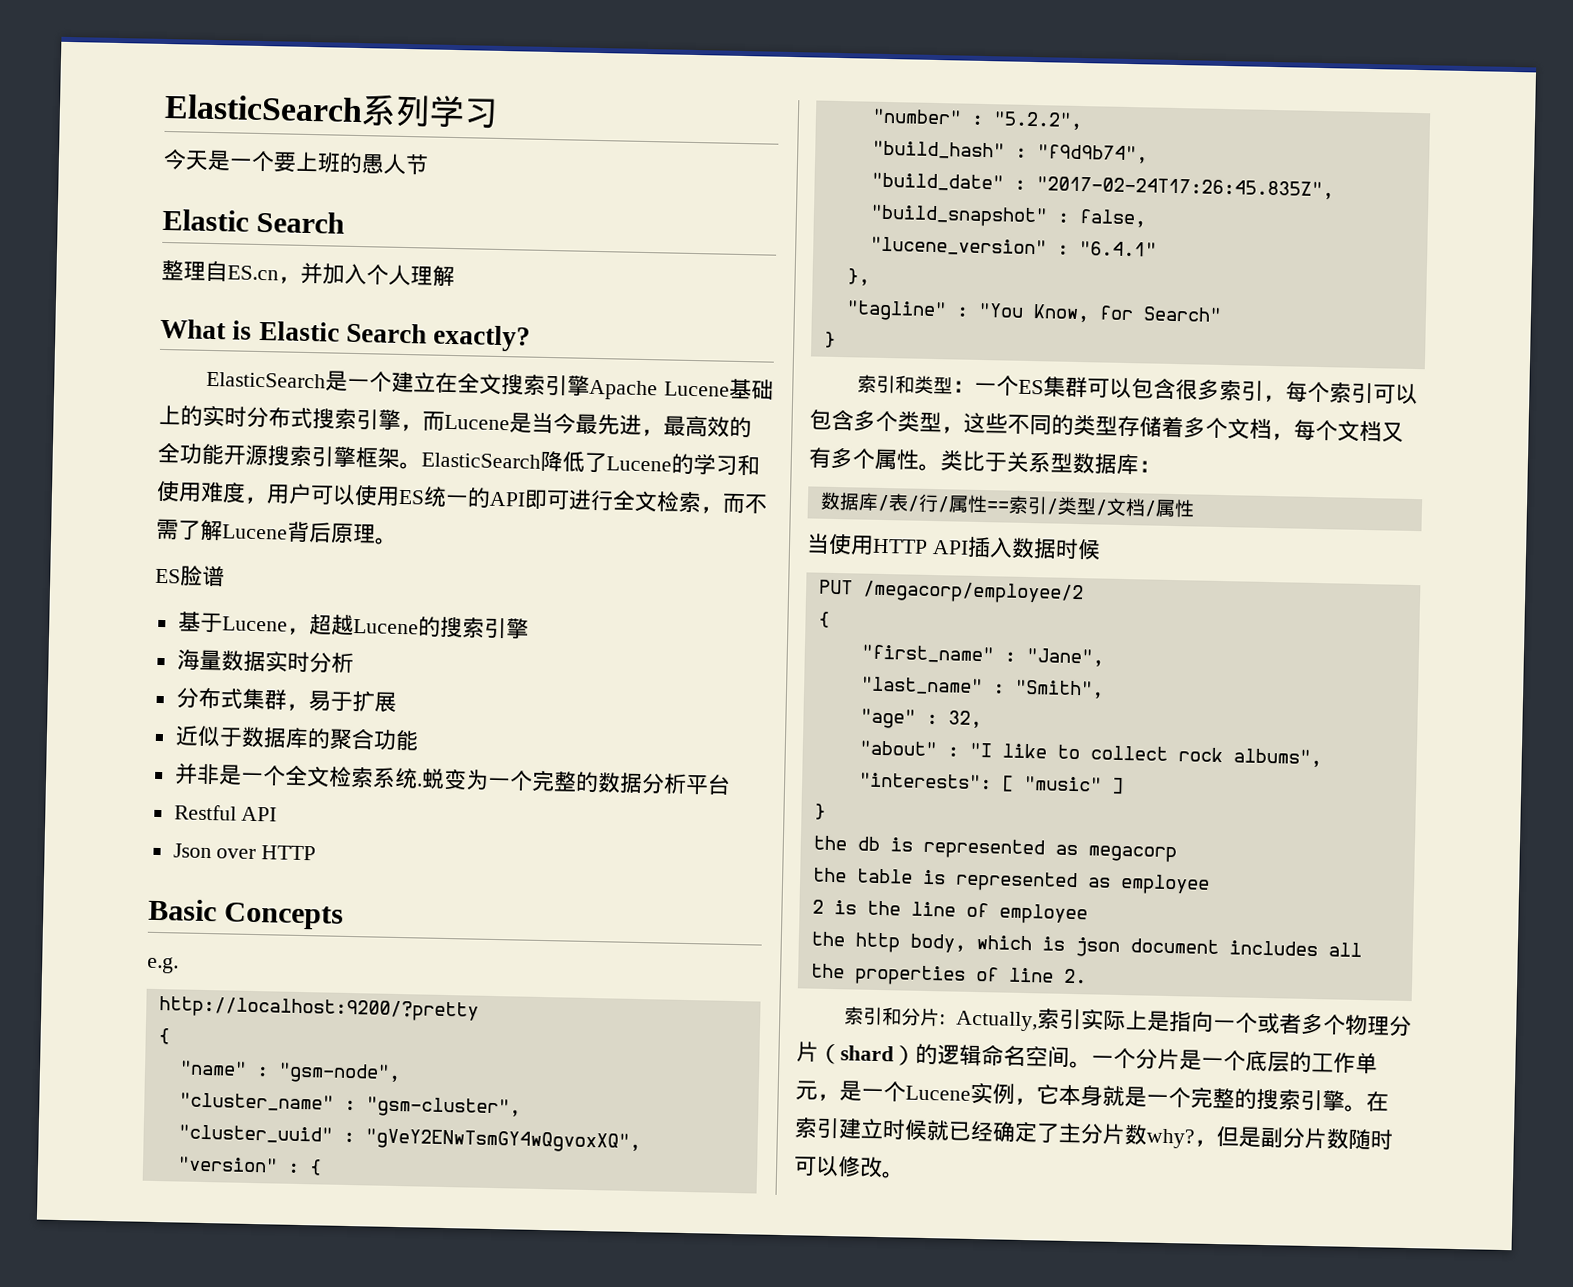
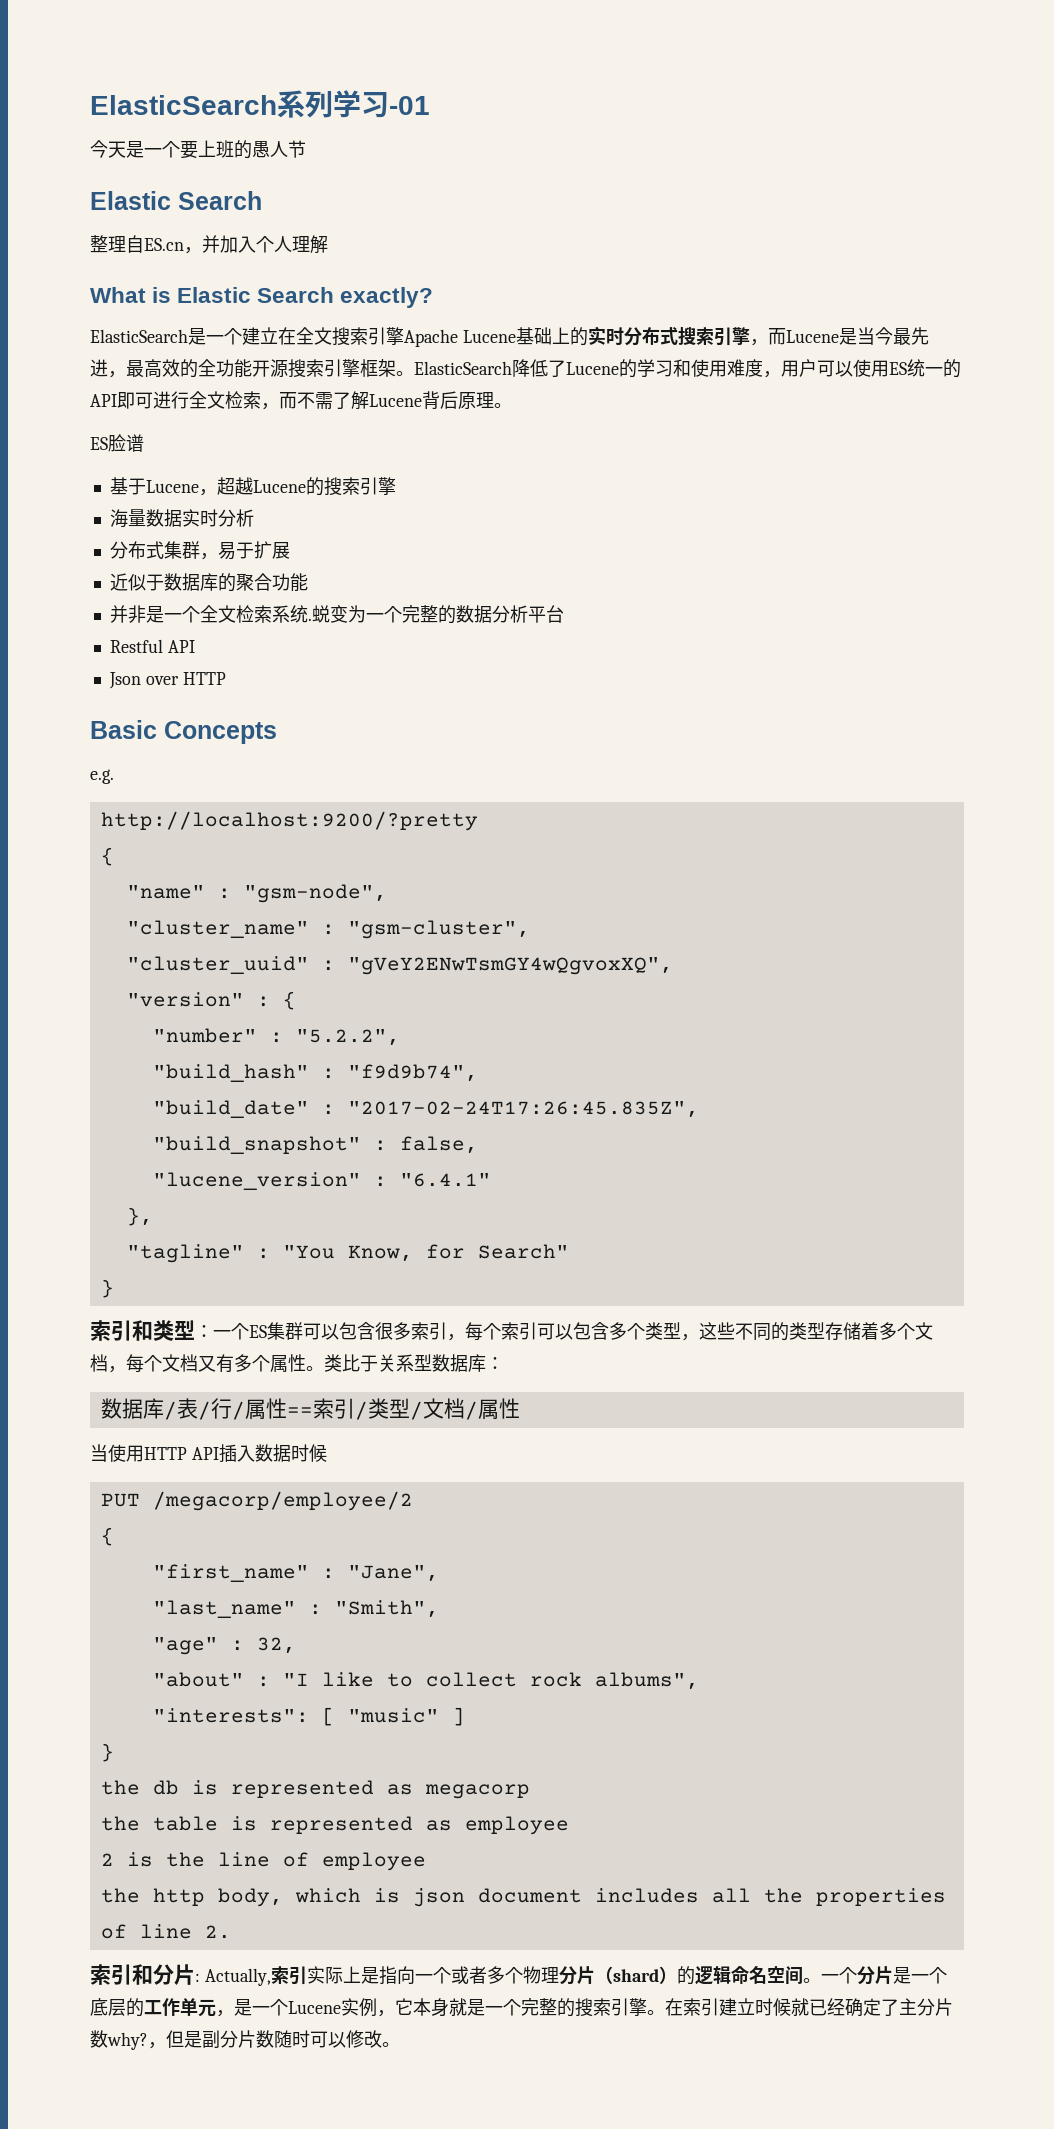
- ElasticSearch系列学习
+ ElasticSearch系列学习-01

